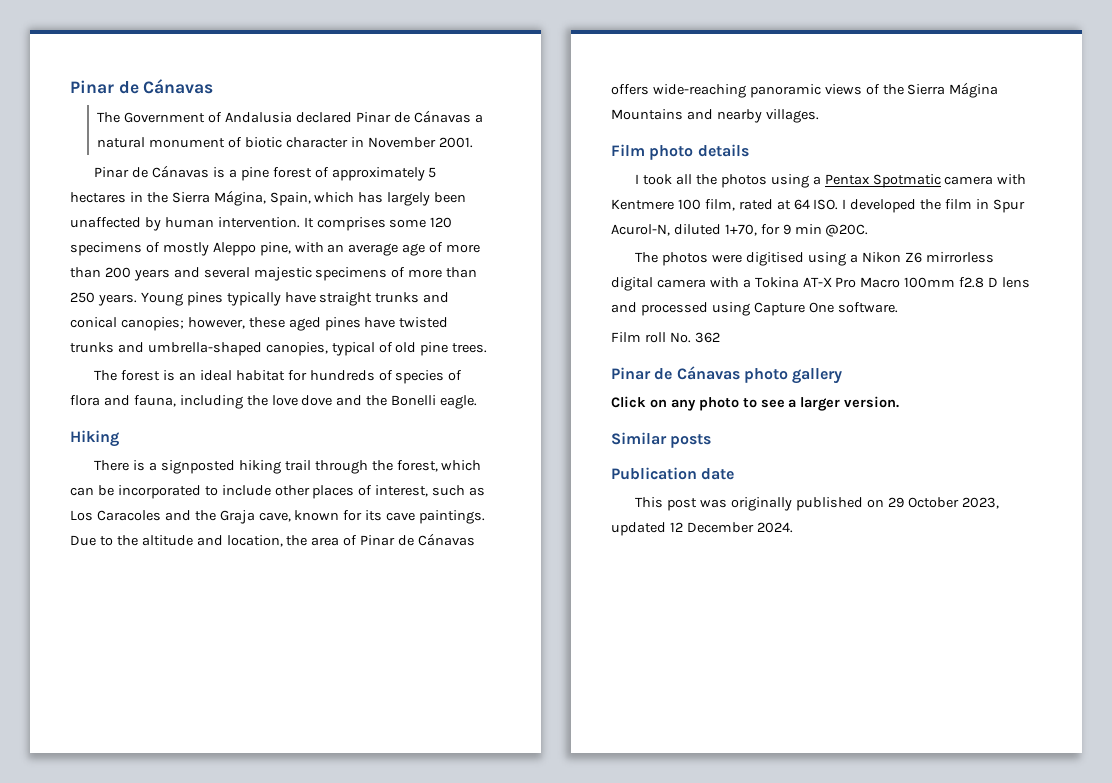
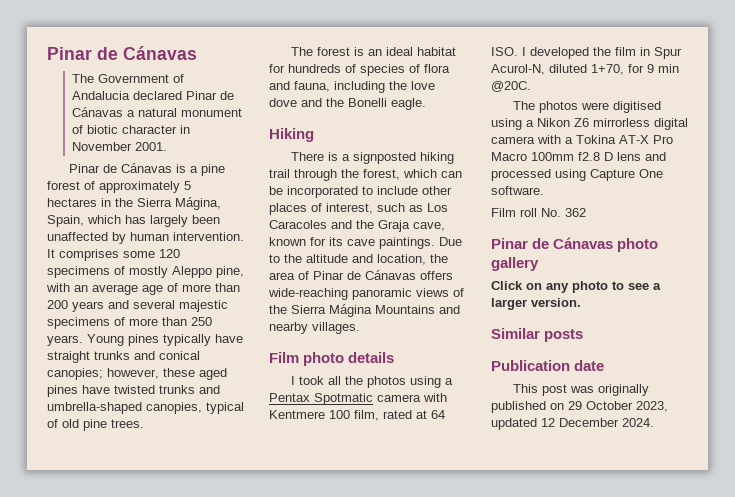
- The Government of Andalusia declared Pinar de Cánavas a natural monument of biotic character in November 2001.
+ The Government of Andalucia declared Pinar de Cánavas a natural monument of biotic character in November 2001.

